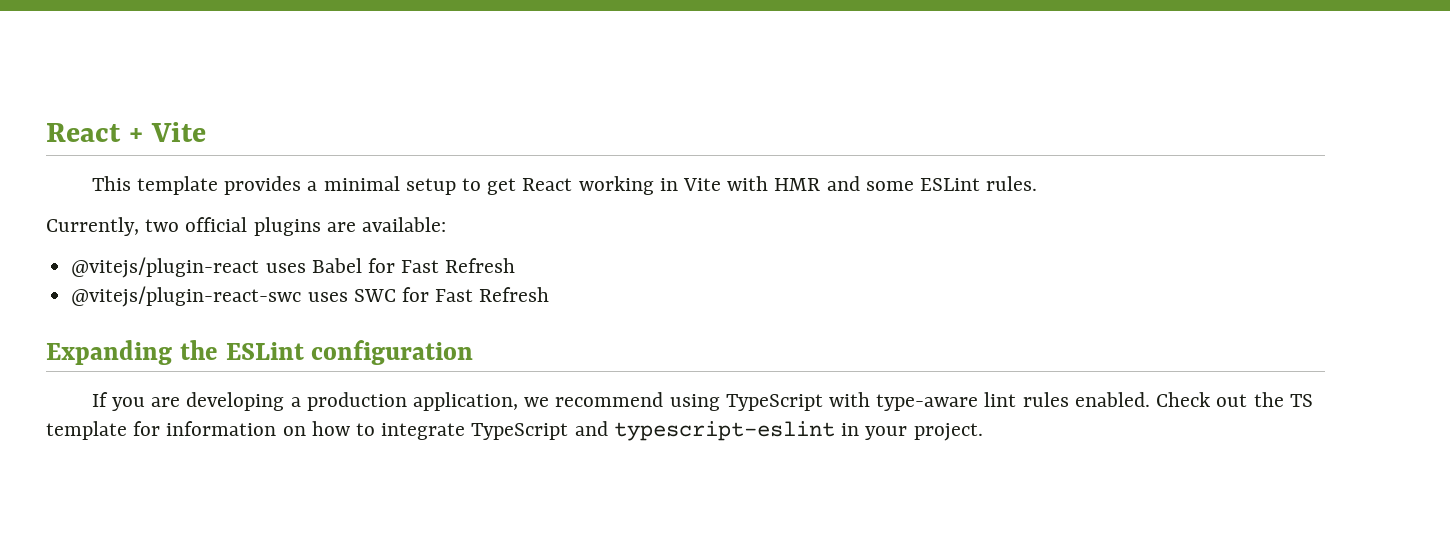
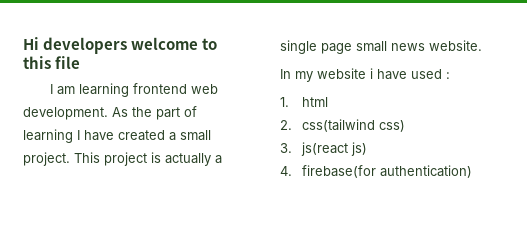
- React + Vite
- This template provides a minimal setup to get React working in Vite with HMR and some ESLint rules.
- Currently, two official plugins are available:
- @vitejs/plugin-react uses Babel for Fast Refresh
- @vitejs/plugin-react-swc uses SWC for Fast Refresh
- Expanding the ESLint configuration
- If you are developing a production application, we recommend using TypeScript with type-aware lint rules enabled. Check out the TS template for information on how to integrate TypeScript and typescript-eslint in your project.
+ Hi developers welcome to this file
+ I am learning frontend web development. As the part of learning I have created a small project. This project is actually a single page small news website.
+ In my website i have used :
+ 1. html
+ 2. css(tailwind css)
+ 3. js(react js)
+ 4. firebase(for authentication)

